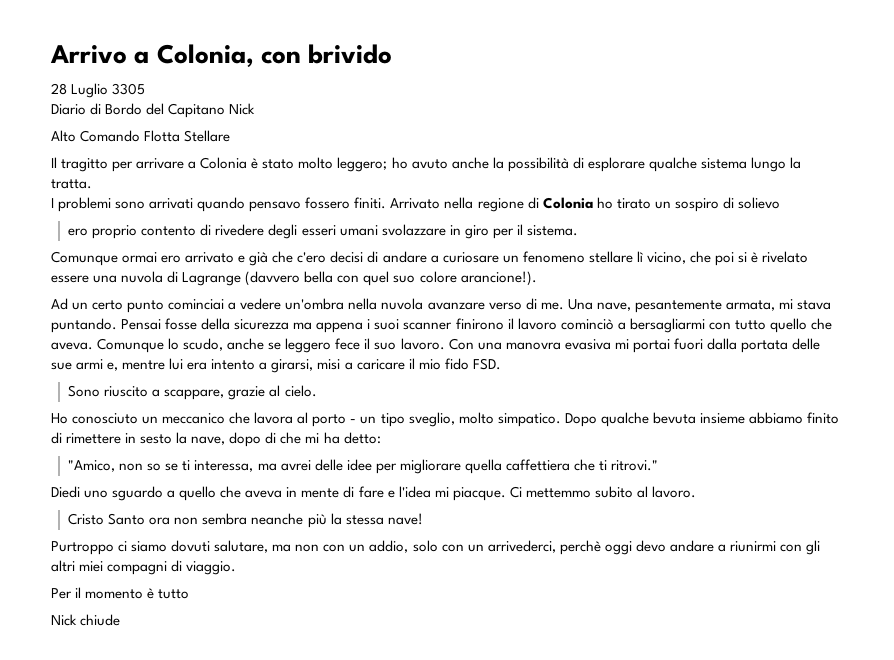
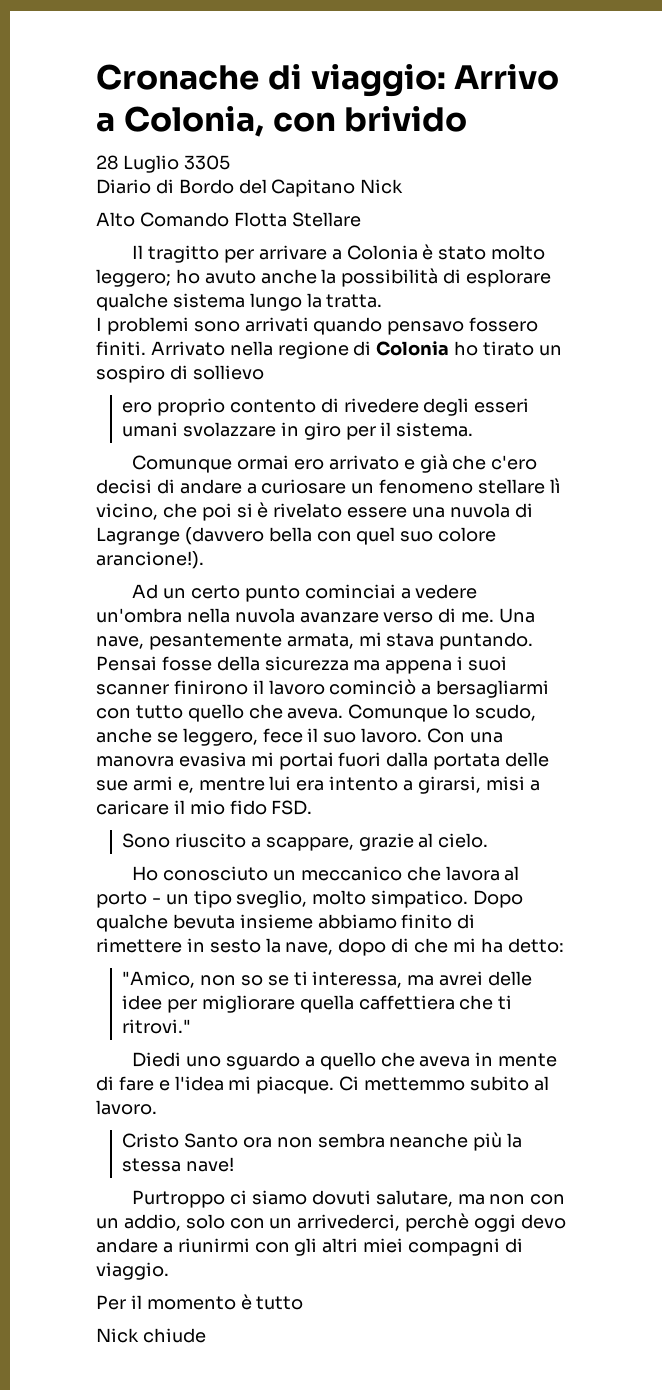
- Arrivo a Colonia, con brivido
+ Cronache di viaggio: Arrivo a Colonia, con brivido
- Arrivato nella regione di Colonia ho tirato un sospiro di solievo
+ Arrivato nella regione di Colonia ho tirato un sospiro di sollievo
- Comunque lo scudo, anche se leggero fece il suo lavoro.
+ Comunque lo scudo, anche se leggero, fece il suo lavoro.

